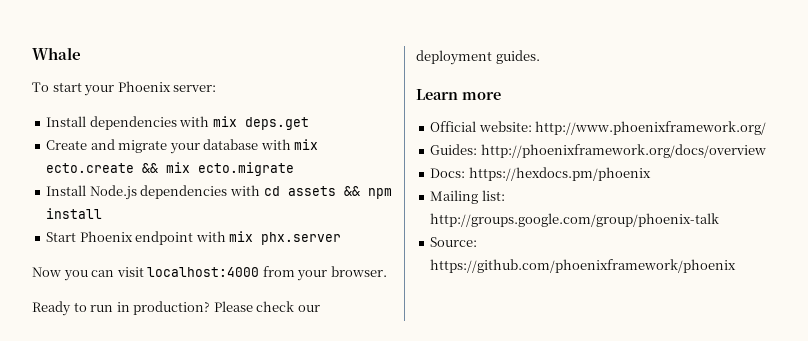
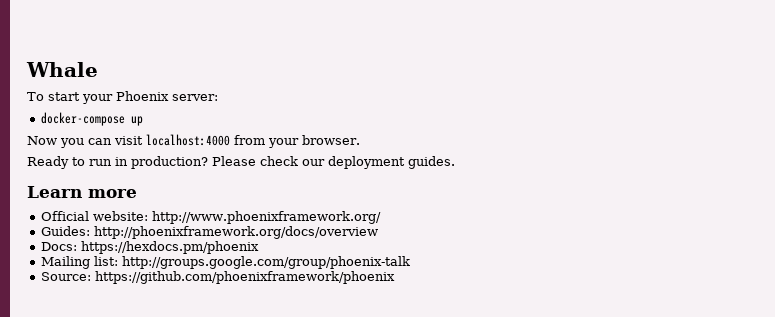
- Install dependencies with mix deps.get
- Create and migrate your database with mix ecto.create && mix ecto.migrate
- Install Node.js dependencies with cd assets && npm install
- Start Phoenix endpoint with mix phx.server
+ docker-compose up

